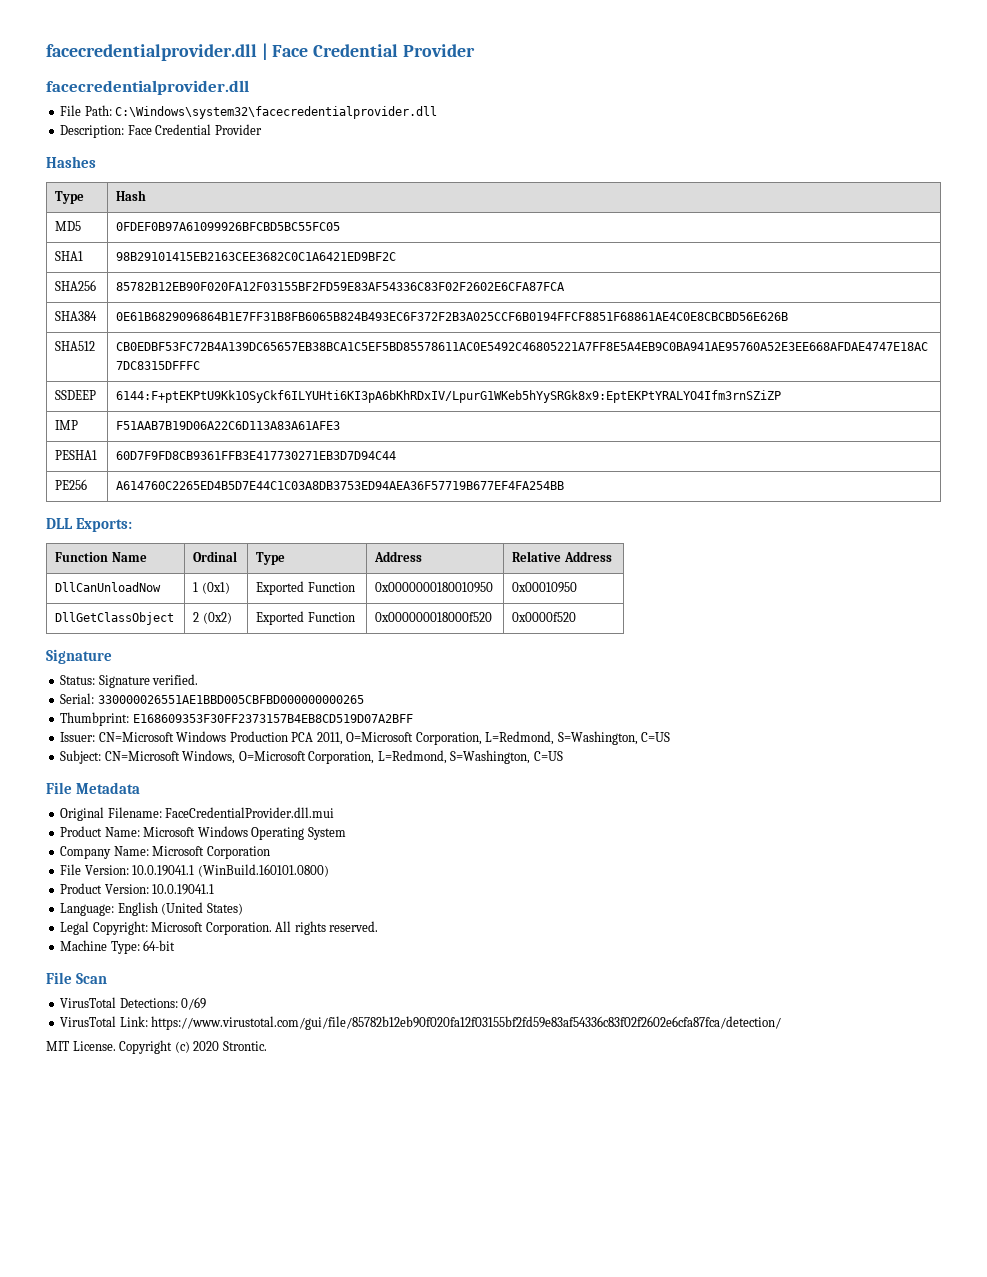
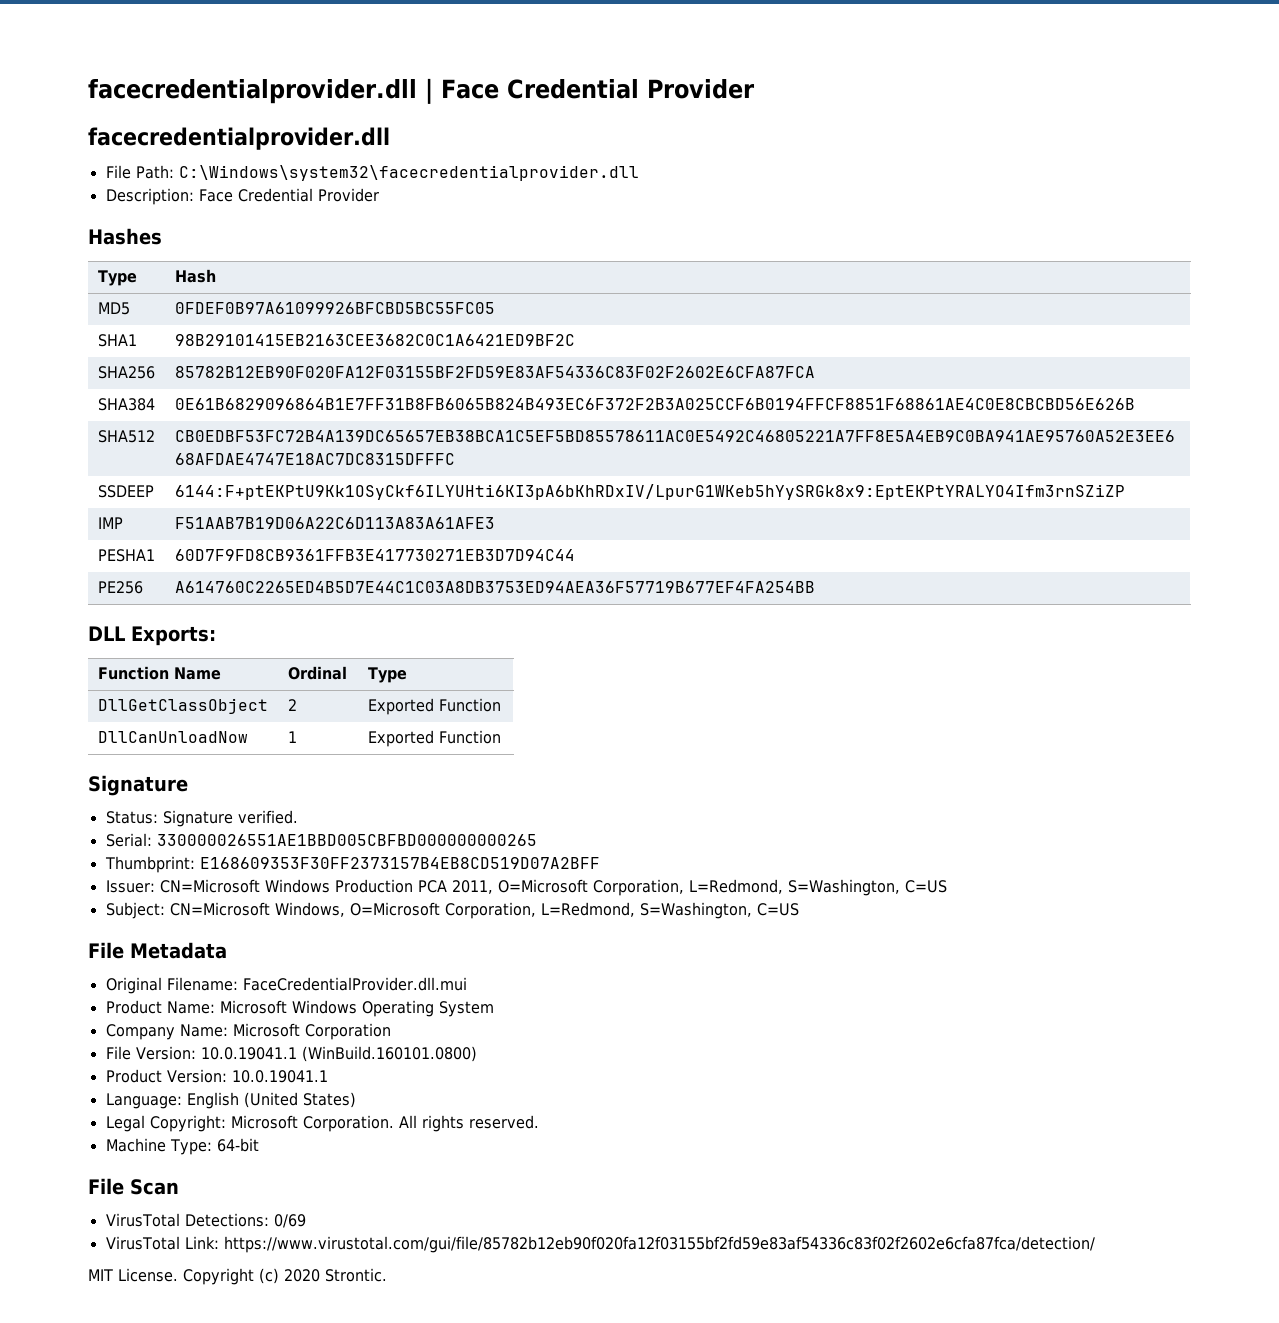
- Function Name | Ordinal | Type | Address | Relative Address
+ Function Name | Ordinal | Type
+ DllGetClassObject | 2 | Exported Function
- DllCanUnloadNow | 1 (0x1) | Exported Function | 0x0000000180010950 | 0x00010950
- DllGetClassObject | 2 (0x2) | Exported Function | 0x000000018000f520 | 0x0000f520
+ DllCanUnloadNow | 1 | Exported Function

